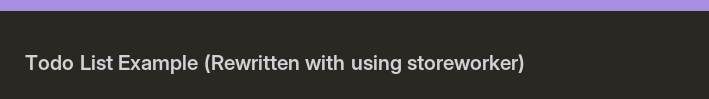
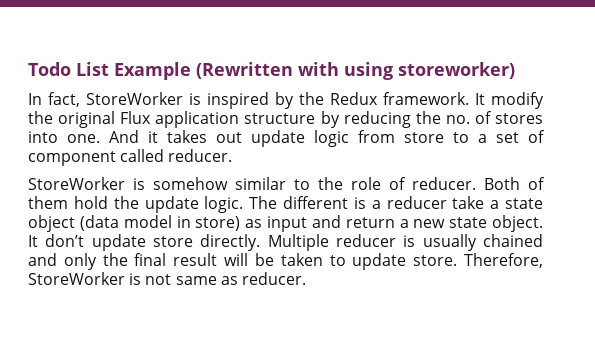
+ In fact, StoreWorker is inspired by the Redux framework. It modify the original Flux application structure by reducing the no. of stores into one. And it takes out update logic from store to a set of component called reducer.
+ StoreWorker is somehow similar to the role of reducer. Both of them hold the update logic. The different is a reducer take a state object (data model in store) as input and return a new state object. It don’t update store directly. Multiple reducer is usually chained and only the final result will be taken to update store. Therefore, StoreWorker is not same as reducer.

